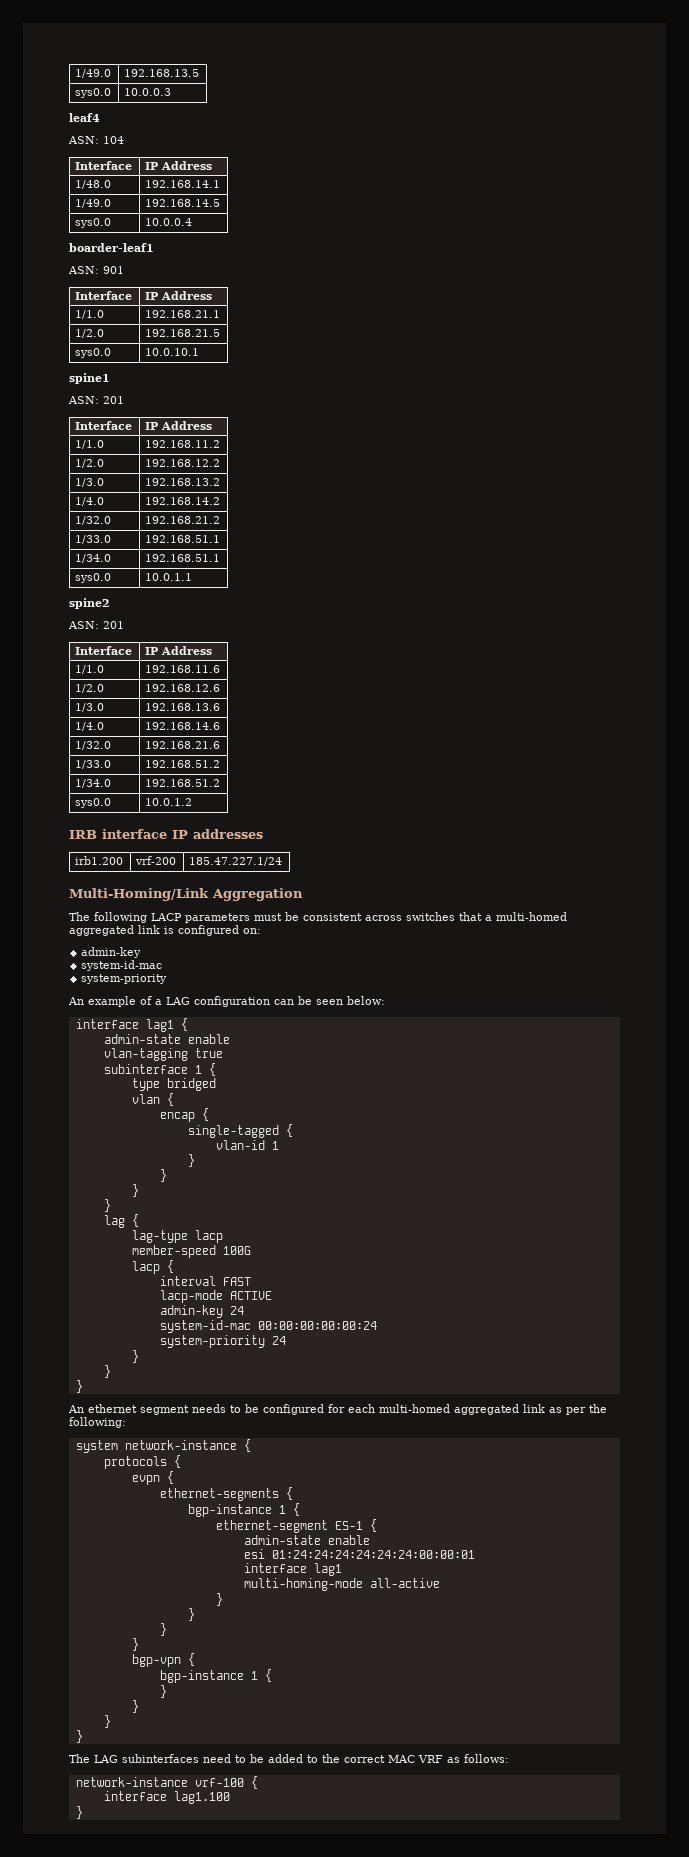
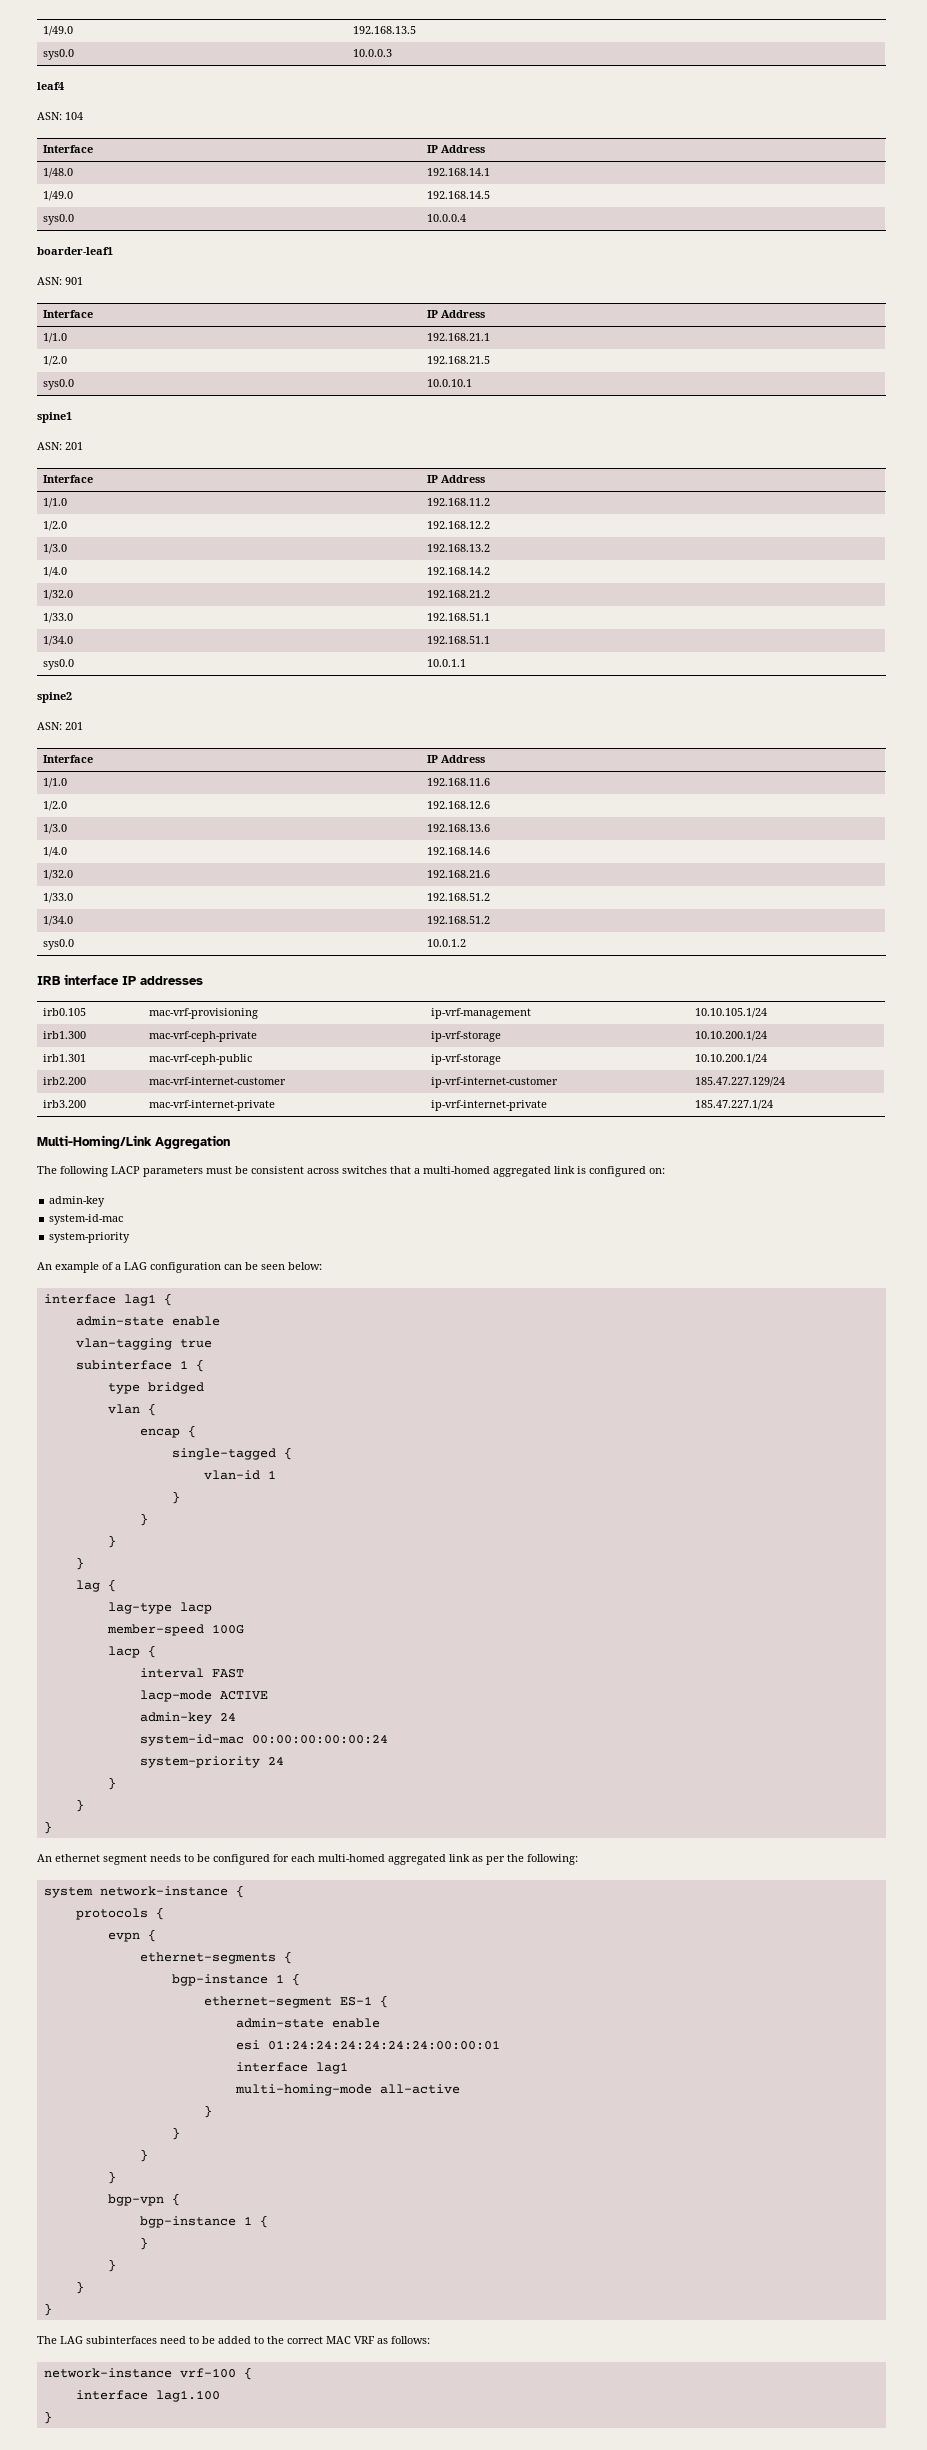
- irb1.200 | vrf-200 | 185.47.227.1/24
+ irb0.105 | mac-vrf-provisioning | ip-vrf-management | 10.10.105.1/24
+ irb1.300 | mac-vrf-ceph-private | ip-vrf-storage | 10.10.200.1/24
+ irb1.301 | mac-vrf-ceph-public | ip-vrf-storage | 10.10.200.1/24
+ irb2.200 | mac-vrf-internet-customer | ip-vrf-internet-customer | 185.47.227.129/24
+ irb3.200 | mac-vrf-internet-private | ip-vrf-internet-private | 185.47.227.1/24

